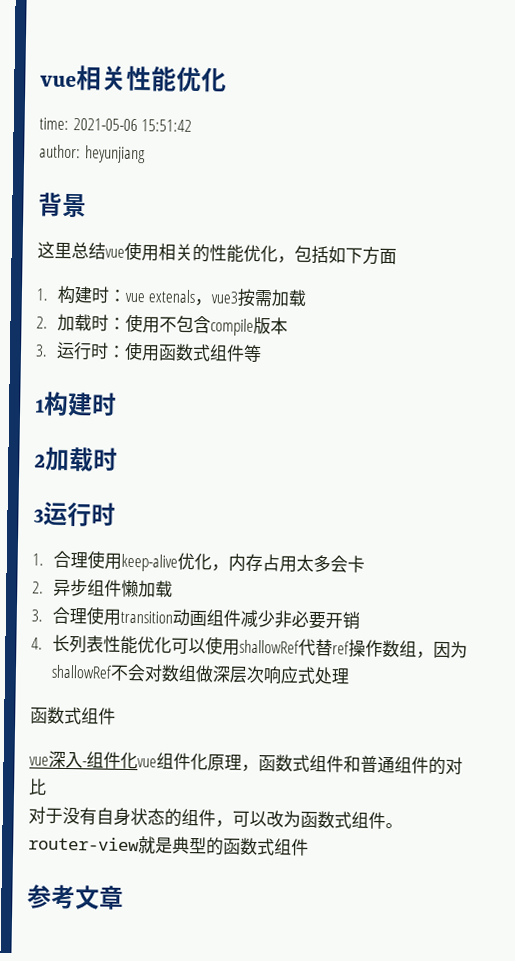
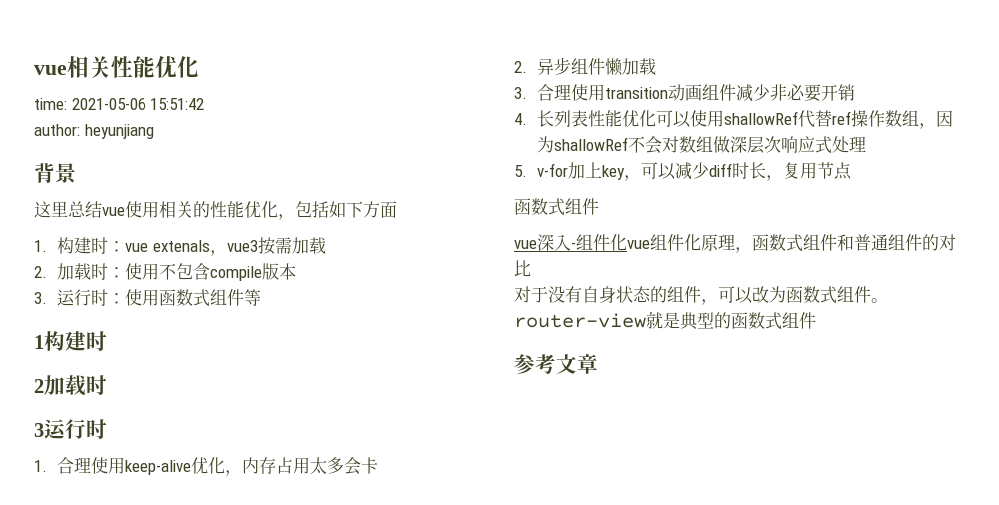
+ 5. v-for加上key，可以减少diff时长，复用节点

